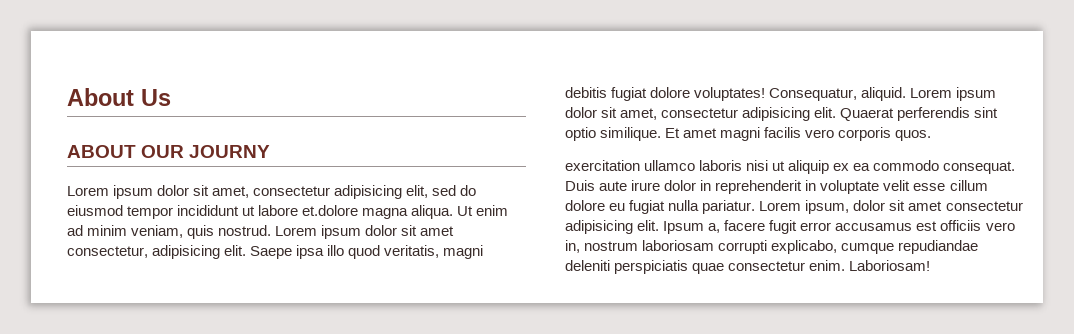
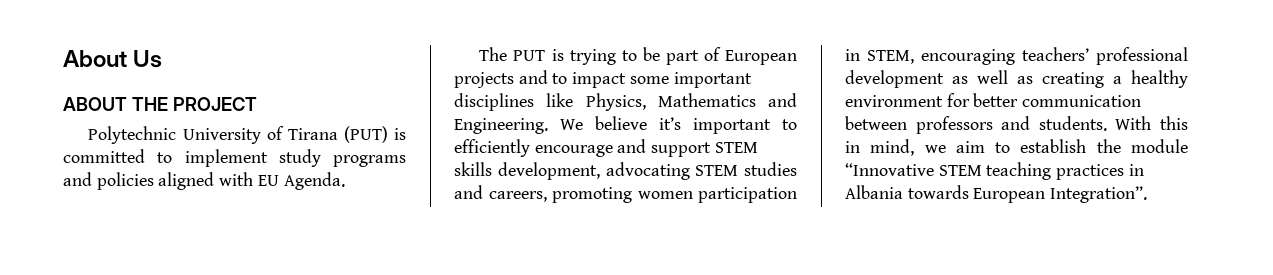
- ABOUT OUR JOURNY
- Lorem ipsum dolor sit amet, consectetur adipisicing elit, sed do eiusmod tempor incididunt ut labore et.dolore magna aliqua. Ut enim ad minim veniam, quis nostrud. Lorem ipsum dolor sit amet consectetur, adipisicing elit. Saepe ipsa illo quod veritatis, magni debitis fugiat dolore voluptates! Consequatur, aliquid. Lorem ipsum dolor sit amet, consectetur adipisicing elit. Quaerat perferendis sint optio similique. Et amet magni facilis vero corporis quos.
- exercitation ullamco laboris nisi ut aliquip ex ea commodo consequat. Duis aute irure dolor in reprehenderit in voluptate velit esse cillum dolore eu fugiat nulla pariatur. Lorem ipsum, dolor sit amet consectetur adipisicing elit. Ipsum a, facere fugit error accusamus est officiis vero in, nostrum laboriosam corrupti explicabo, cumque repudiandae deleniti perspiciatis quae consectetur enim. Laboriosam!
+ ABOUT THE PROJECT
+ Polytechnic University of Tirana (PUT) is committed to implement study programs and policies aligned with EU Agenda.
+ The PUT is trying to be part of European projects and to impact some important disciplines like Physics, Mathematics and Engineering. We believe it’s important to efficiently encourage and support STEM skills development, advocating STEM studies and careers, promoting women participation in STEM, encouraging teachers’ professional development as well as creating a healthy environment for better communication between professors and students. With this in mind, we aim to establish the module “Innovative STEM teaching practices in Albania towards European Integration”.

